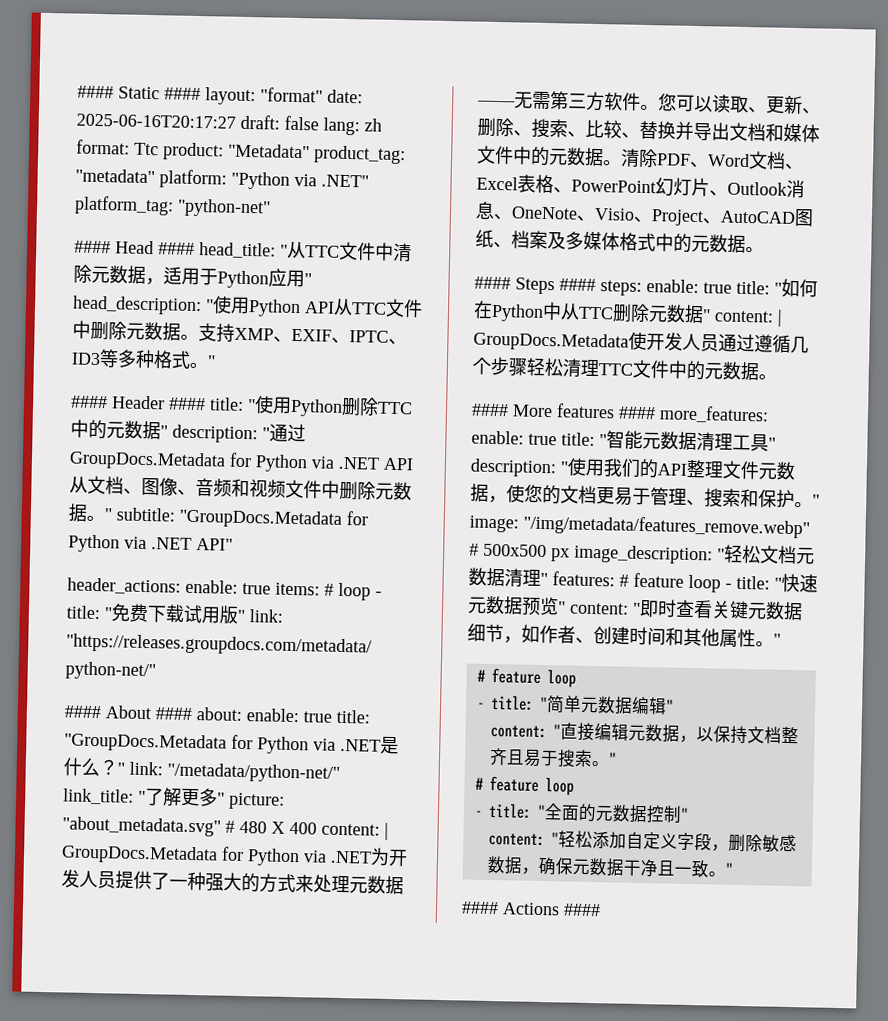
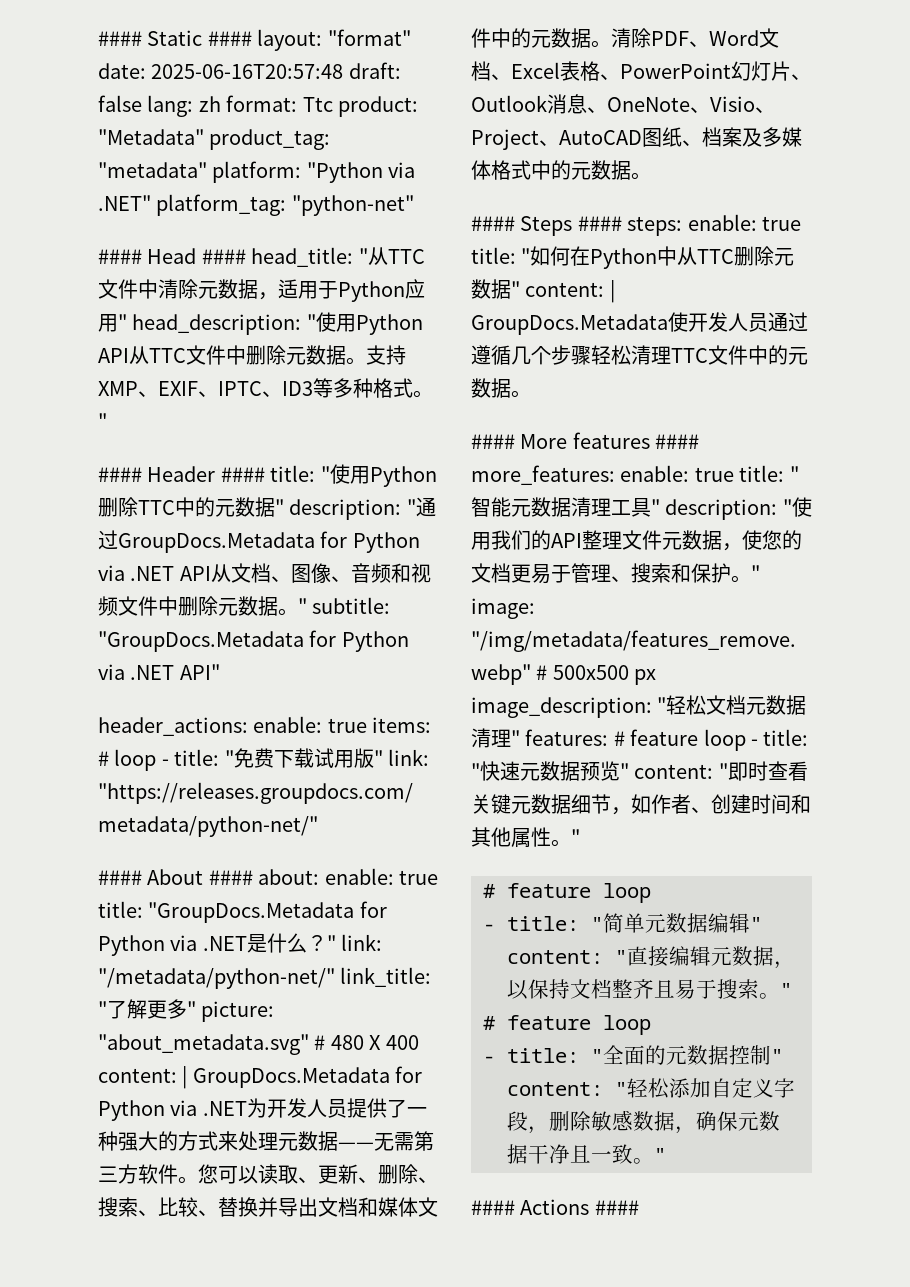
- #### Static #### layout: "format" date: 2025-06-16T20:17:27 draft: false lang: zh format: Ttc product: "Metadata" product_tag: "metadata" platform: "Python via .NET" platform_tag: "python-net"
+ #### Static #### layout: "format" date: 2025-06-16T20:57:48 draft: false lang: zh format: Ttc product: "Metadata" product_tag: "metadata" platform: "Python via .NET" platform_tag: "python-net"

